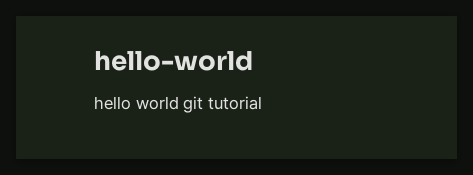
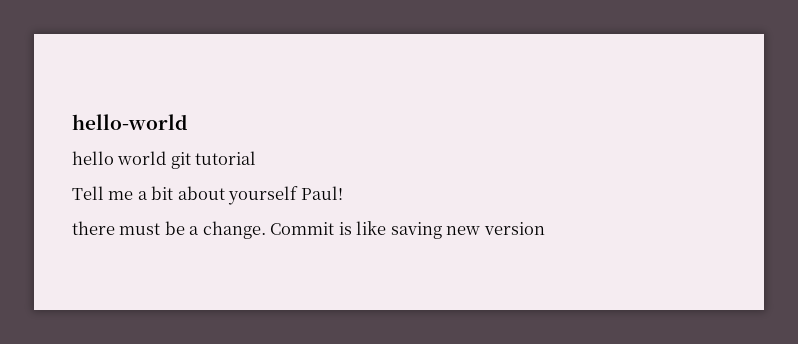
+ Tell me a bit about yourself Paul!
+ there must be a change. Commit is like saving new version

